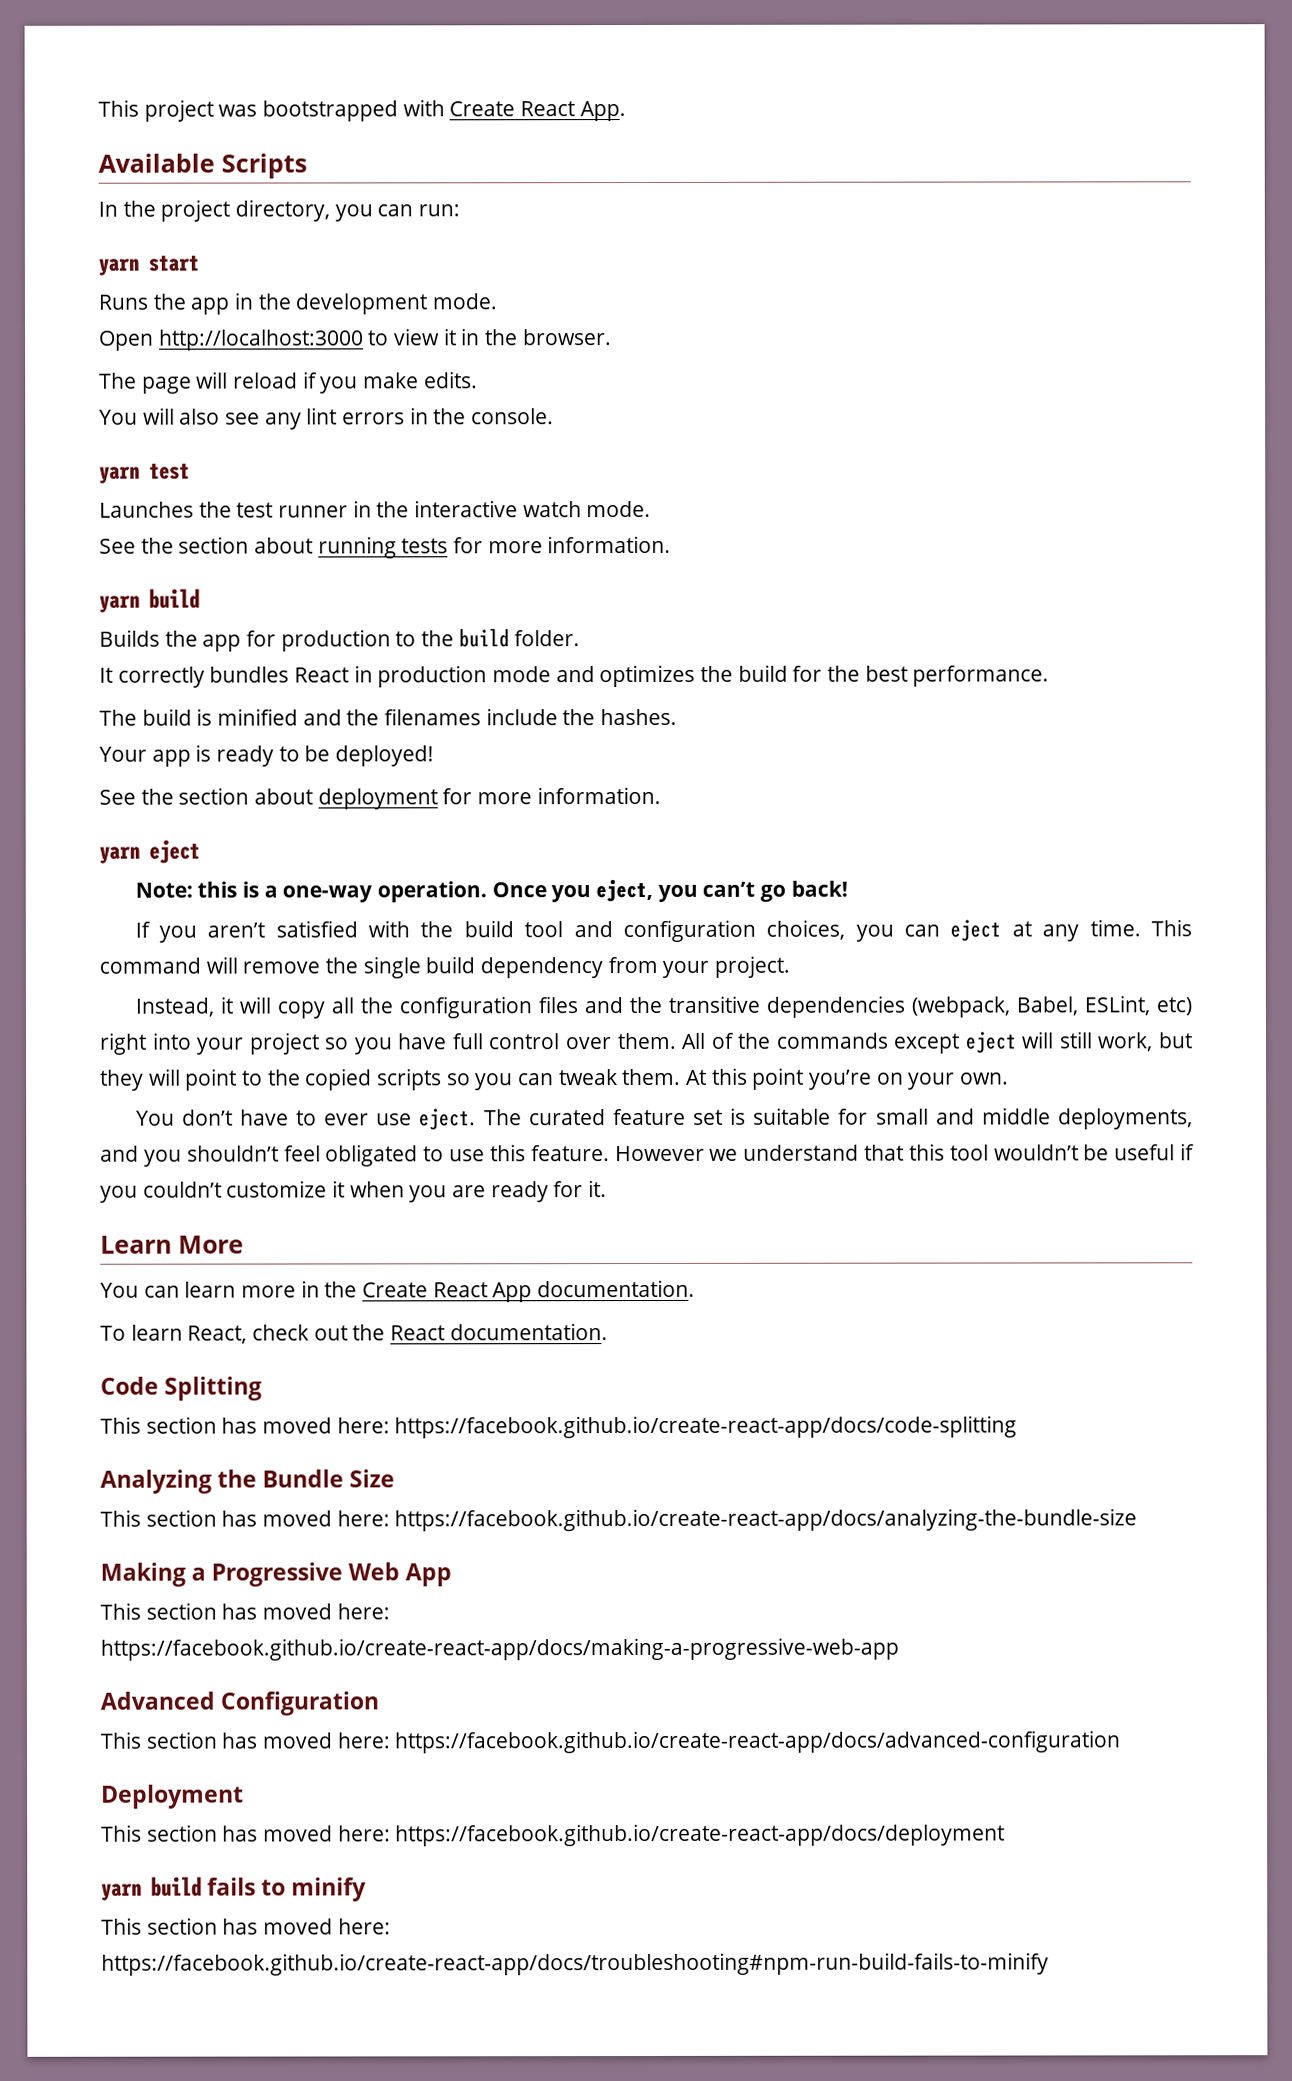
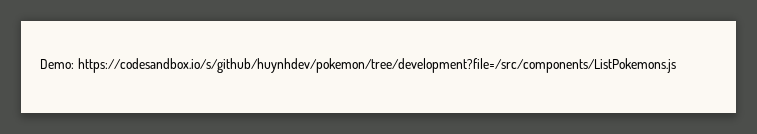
- This project was bootstrapped with Create React App.
- Available Scripts
- In the project directory, you can run:
- yarn start
- Runs the app in the development mode.
- Open http://localhost:3000 to view it in the browser.
- The page will reload if you make edits.
- You will also see any lint errors in the console.
- yarn test
- Launches the test runner in the interactive watch mode.
- See the section about running tests for more information.
- yarn build
- Builds the app for production to the build folder.
- It correctly bundles React in production mode and optimizes the build for the best performance.
- The build is minified and the filenames include the hashes.
- Your app is ready to be deployed!
- See the section about deployment for more information.
- yarn eject
- Note: this is a one-way operation. Once you eject, you can’t go back!
- If you aren’t satisfied with the build tool and configuration choices, you can eject at any time. This command will remove the single build dependency from your project.
- Instead, it will copy all the configuration files and the transitive dependencies (webpack, Babel, ESLint, etc) right into your project so you have full control over them. All of the commands except eject will still work, but they will point to the copied scripts so you can tweak them. At this point you’re on your own.
- You don’t have to ever use eject. The curated feature set is suitable for small and middle deployments, and you shouldn’t feel obligated to use this feature. However we understand that this tool wouldn’t be useful if you couldn’t customize it when you are ready for it.
- Learn More
- You can learn more in the Create React App documentation.
- To learn React, check out the React documentation.
- Code Splitting
- This section has moved here: https://facebook.github.io/create-react-app/docs/code-splitting
- Analyzing the Bundle Size
- This section has moved here: https://facebook.github.io/create-react-app/docs/analyzing-the-bundle-size
- Making a Progressive Web App
- This section has moved here: https://facebook.github.io/create-react-app/docs/making-a-progressive-web-app
- Advanced Configuration
- This section has moved here: https://facebook.github.io/create-react-app/docs/advanced-configuration
- Deployment
- This section has moved here: https://facebook.github.io/create-react-app/docs/deployment
- yarn build fails to minify
- This section has moved here: https://facebook.github.io/create-react-app/docs/troubleshooting#npm-run-build-fails-to-minify
+ Demo: https://codesandbox.io/s/github/huynhdev/pokemon/tree/development?file=/src/components/ListPokemons.js

